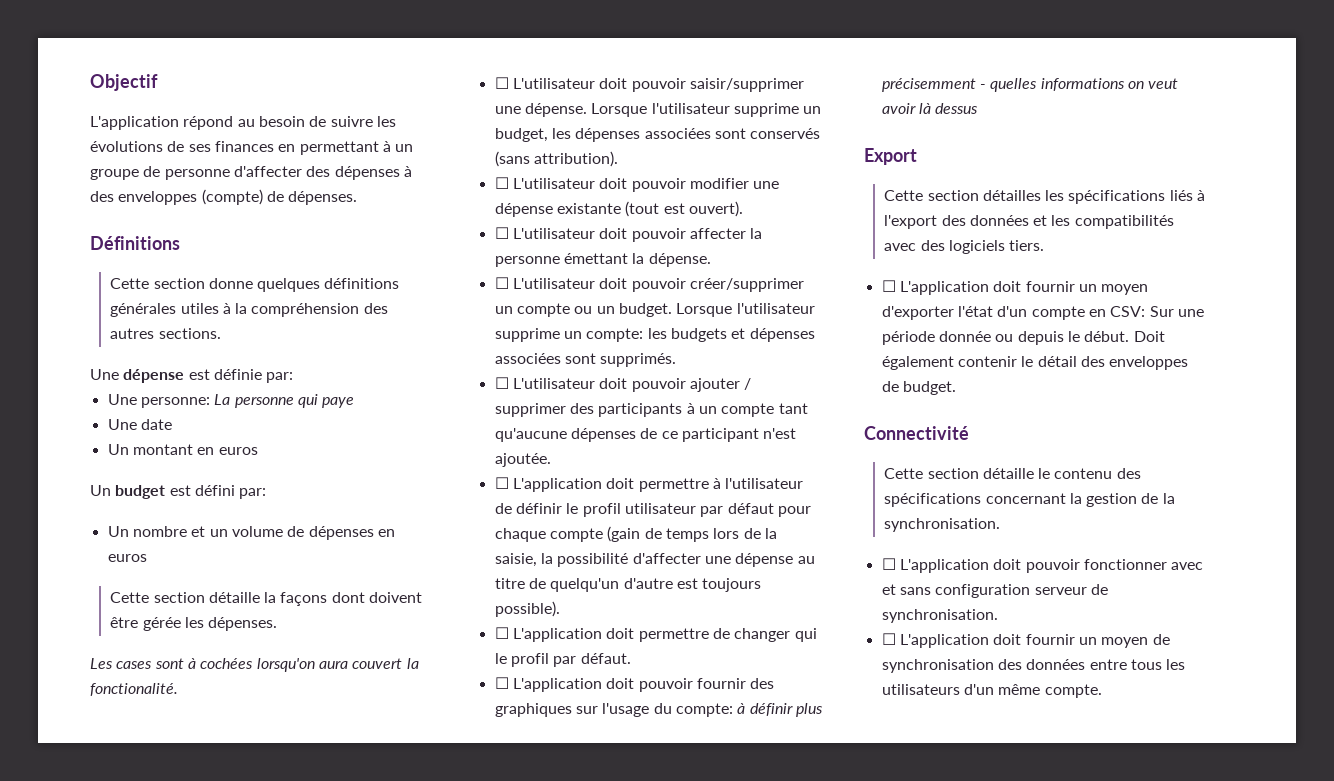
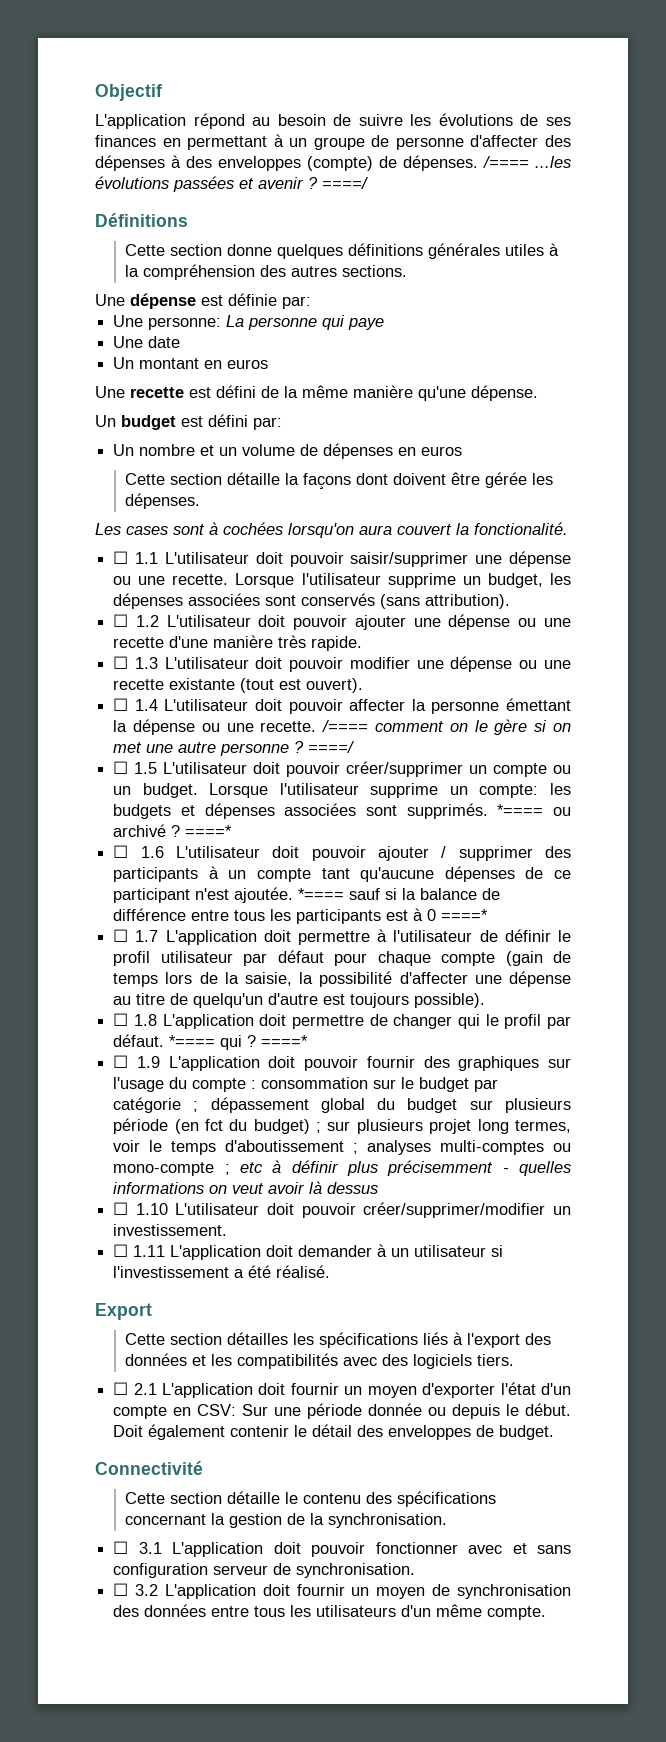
+ /==== ...les évolutions passées et avenir ? ====/
+ Une recette est défini de la même manière qu'une dépense.
- ☐ L'utilisateur doit pouvoir saisir/supprimer une dépense.
+ ☐ 1.1 L'utilisateur doit pouvoir saisir/supprimer une dépense ou une recette.
- ☐ L'utilisateur doit pouvoir modifier une dépense existante (tout est ouvert).
+ ☐ 1.2 L'utilisateur doit pouvoir ajouter une dépense ou une recette d'une manière très rapide.
+ ☐ 1.3 L'utilisateur doit pouvoir modifier une dépense ou une recette existante (tout est ouvert).
- ☐ L'utilisateur doit pouvoir affecter la personne émettant la dépense.
- ☐ L'utilisateur doit pouvoir créer/supprimer un compte ou un budget.
+ ☐ 1.4 L'utilisateur doit pouvoir affecter la personne émettant la dépense ou une recette. /==== comment on le gère si on met une autre personne ? ====/
+ ☐ 1.5 L'utilisateur doit pouvoir créer/supprimer un compte ou un budget.
- les budgets et dépenses associées sont supprimés.
- ☐ L'utilisateur doit pouvoir ajouter / supprimer des participants à un compte tant qu'aucune dépenses de ce participant n'est ajoutée.
- ☐ L'application doit permettre à l'utilisateur de définir le profil utilisateur par défaut pour chaque compte (gain de temps lors de la saisie, la possibilité d'affecter une dépense au titre de quelqu'un d'autre est toujours possible).
+ les budgets et dépenses associées sont supprimés. *==== ou archivé ? ====*
+ ☐ 1.6 L'utilisateur doit pouvoir ajouter / supprimer des participants à un compte tant qu'aucune dépenses de ce participant n'est ajoutée. *==== sauf si la balance de différence entre tous les participants est à 0 ====*
+ ☐ 1.7 L'application doit permettre à l'utilisateur de définir le profil utilisateur par défaut pour chaque compte (gain de temps lors de la saisie, la possibilité d'affecter une dépense au titre de quelqu'un d'autre est toujours possible).
- ☐ L'application doit permettre de changer qui le profil par défaut.
- ☐ L'application doit pouvoir fournir des graphiques sur l'usage du compte: à définir plus précisemment - quelles informations on veut avoir là dessus
+ ☐ 1.8 L'application doit permettre de changer qui le profil par défaut. *==== qui ? ====*
+ ☐ 1.9 L'application doit pouvoir fournir des graphiques sur l'usage du compte : consommation sur le budget par catégorie ; dépassement global du budget sur plusieurs période (en fct du budget) ; sur plusieurs projet long termes, voir le temps d'aboutissement ; analyses multi-comptes ou mono-compte ; etc à définir plus précisemment - quelles informations on veut avoir là dessus
+ ☐ 1.10 L'utilisateur doit pouvoir créer/supprimer/modifier un investissement.
+ ☐ 1.11 L'application doit demander à un utilisateur si l'investissement a été réalisé.
- ☐ L'application doit fournir un moyen d'exporter l'état d'un compte en CSV: Sur une période donnée ou depuis le début.
+ ☐ 2.1 L'application doit fournir un moyen d'exporter l'état d'un compte en CSV: Sur une période donnée ou depuis le début.
- ☐ L'application doit pouvoir fonctionner avec et sans configuration serveur de synchronisation.
+ ☐ 3.1 L'application doit pouvoir fonctionner avec et sans configuration serveur de synchronisation.
- ☐ L'application doit fournir un moyen de synchronisation des données entre tous les utilisateurs d'un même compte.
+ ☐ 3.2 L'application doit fournir un moyen de synchronisation des données entre tous les utilisateurs d'un même compte.

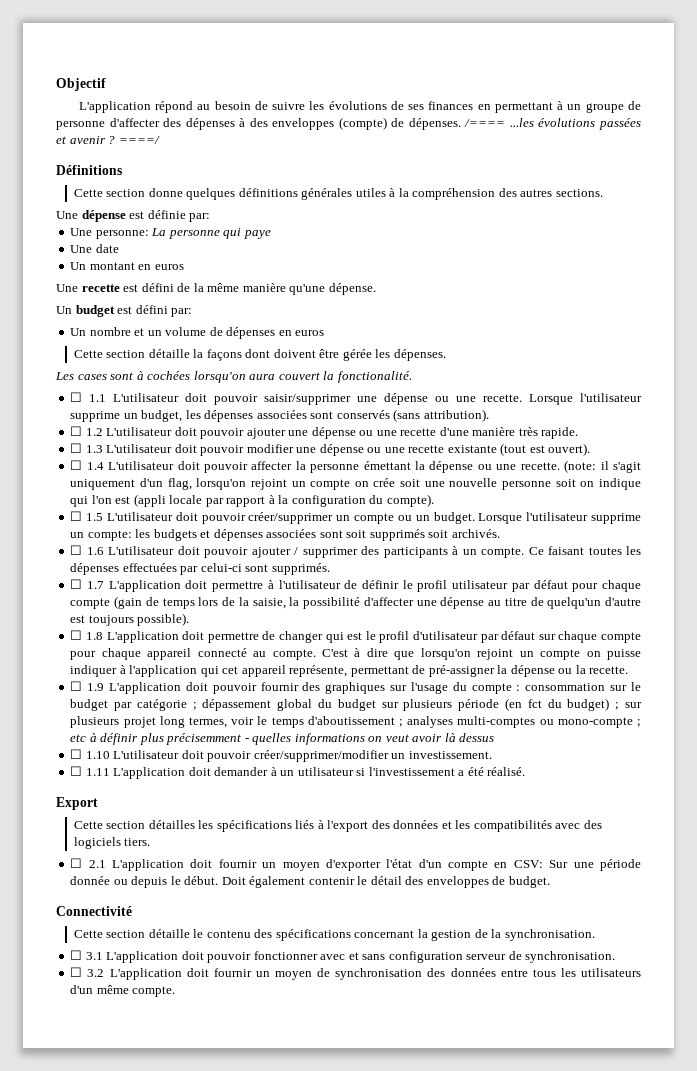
- /==== comment on le gère si on met une autre personne ? ====/
+ (note: il s'agit uniquement d'un flag, lorsqu'on rejoint un compte on crée soit une nouvelle personne soit on indique qui l'on est (appli locale par rapport à la configuration du compte).
- Lorsque l'utilisateur supprime un compte: les budgets et dépenses associées sont supprimés. *==== ou archivé ? ====*
+ Lorsque l'utilisateur supprime un compte: les budgets et dépenses associées sont soit supprimés soit archivés.
- ☐ 1.6 L'utilisateur doit pouvoir ajouter / supprimer des participants à un compte tant qu'aucune dépenses de ce participant n'est ajoutée. *==== sauf si la balance de différence entre tous les participants est à 0 ====*
+ ☐ 1.6 L'utilisateur doit pouvoir ajouter / supprimer des participants à un compte. Ce faisant toutes les dépenses effectuées par celui-ci sont supprimés.
- ☐ 1.8 L'application doit permettre de changer qui le profil par défaut. *==== qui ? ====*
+ ☐ 1.8 L'application doit permettre de changer qui est le profil d'utilisateur par défaut sur chaque compte pour chaque appareil connecté au compte. C'est à dire que lorsqu'on rejoint un compte on puisse indiquer à l'application qui cet appareil représente, permettant de pré-assigner la dépense ou la recette.

